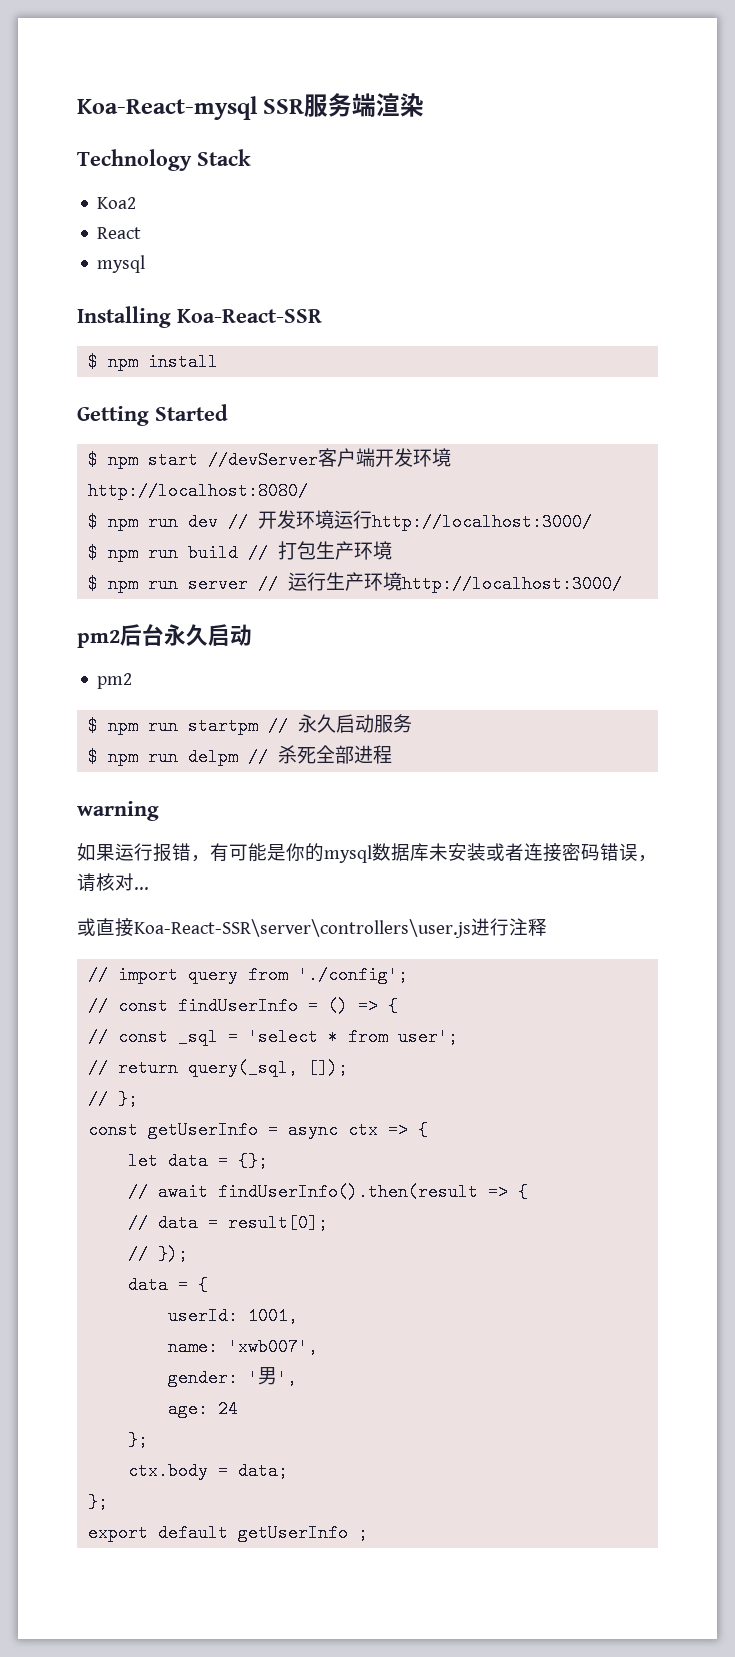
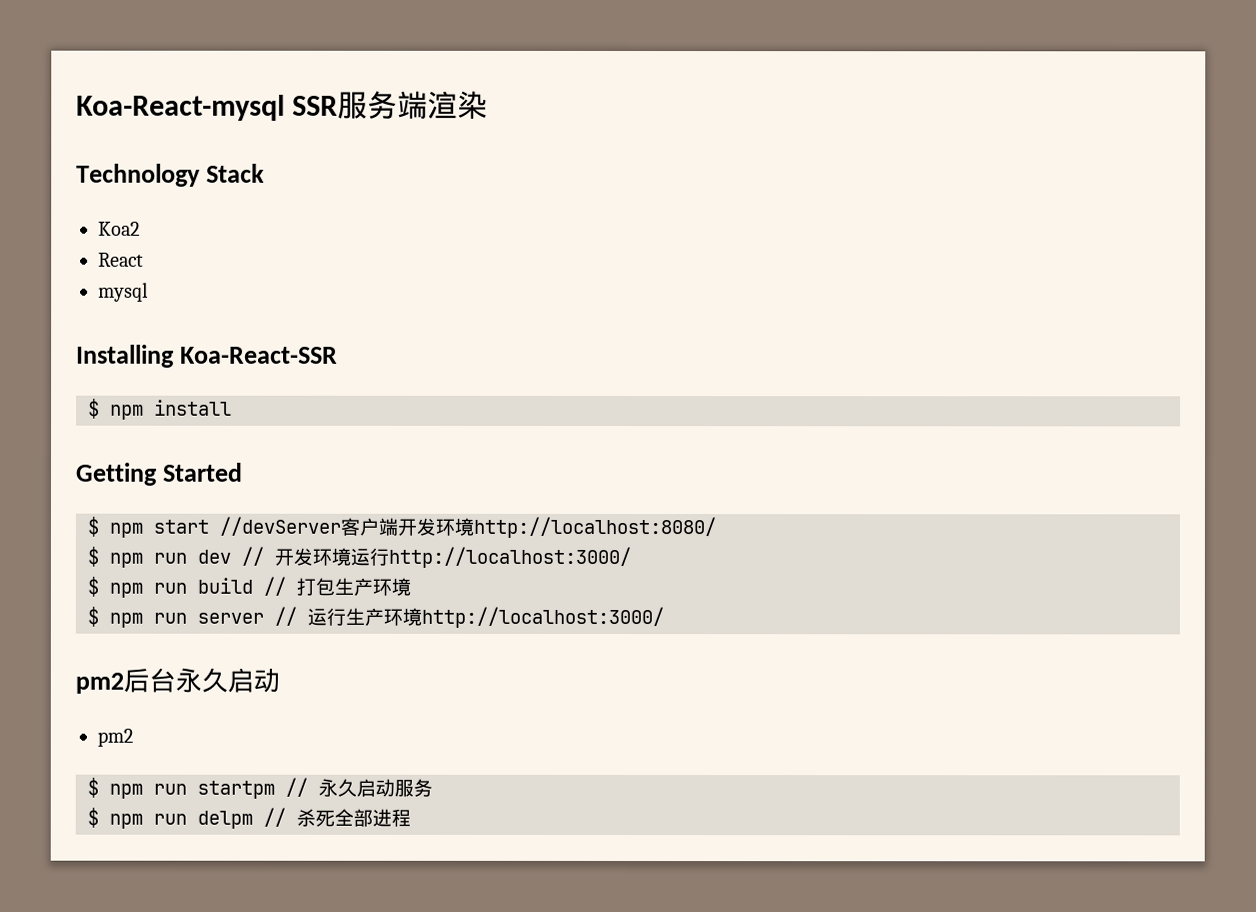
- warning
- 如果运行报错，有可能是你的mysql数据库未安装或者连接密码错误，请核对...
- 或直接Koa-React-SSR\server\controllers\user.js进行注释
- // import query from './config';
- // const findUserInfo = () => {
- // const _sql = 'select * from user';
- // return query(_sql, []);
- // };
- const getUserInfo = async ctx => {
- let data = {};
- // await findUserInfo().then(result => {
- // data = result[0];
- // });
- data = {
- userId: 1001,
- name: 'xwb007',
- gender: '男',
- age: 24
- };
- ctx.body = data;
- };
- export default getUserInfo ;

